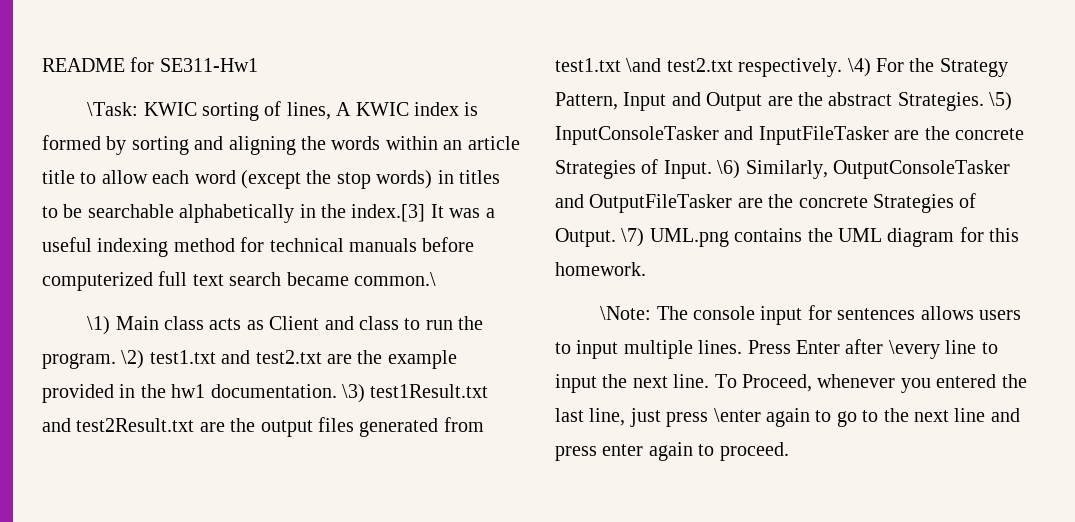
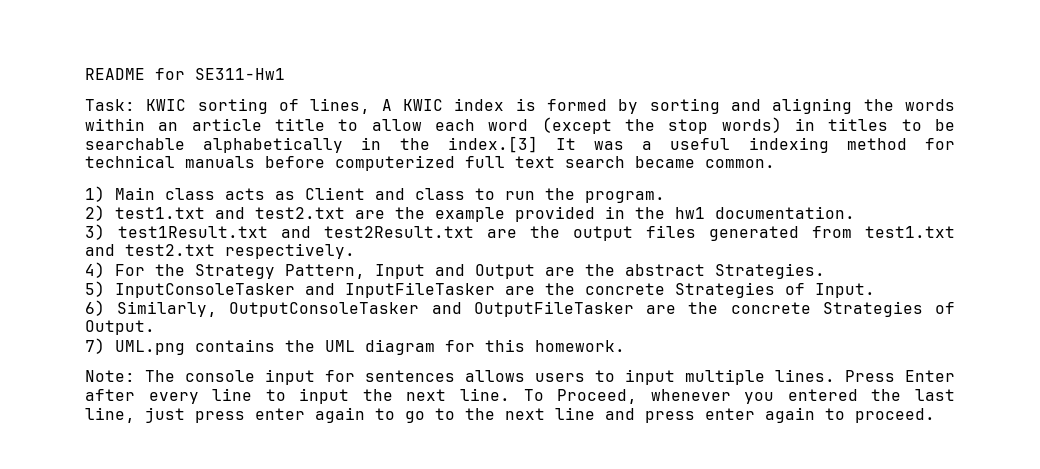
- \Task:
+ Task:
- KWIC sorting of lines, A KWIC index is formed by sorting and aligning the words within an article title to allow each word (except the stop words) in titles to be searchable alphabetically in the index.[3] It was a useful indexing method for technical manuals before computerized full text search became common.\
- \1) Main class acts as Client and class to run the program. \2) test1.txt and test2.txt are the example provided in the hw1 documentation. \3) test1Result.txt and test2Result.txt are the output files generated from test1.txt \and test2.txt respectively. \4) For the Strategy Pattern, Input and Output are the abstract Strategies. \5) InputConsoleTasker and InputFileTasker are the concrete Strategies of Input. \6) Similarly, OutputConsoleTasker and OutputFileTasker are the concrete Strategies of Output. \7) UML.png contains the UML diagram for this homework.
+ KWIC sorting of lines, A KWIC index is formed by sorting and aligning the words within an article title to allow each word (except the stop words) in titles to be searchable alphabetically in the index.[3] It was a useful indexing method for technical manuals before computerized full text search became common.
+ 1) Main class acts as Client and class to run the program.
+ 2) test1.txt and test2.txt are the example provided in the hw1 documentation.
+ 3) test1Result.txt and test2Result.txt are the output files generated from test1.txt and test2.txt respectively.
+ 4) For the Strategy Pattern, Input and Output are the abstract Strategies.
+ 5) InputConsoleTasker and InputFileTasker are the concrete Strategies of Input.
+ 6) Similarly, OutputConsoleTasker and OutputFileTasker are the concrete Strategies of Output.
+ 7) UML.png contains the UML diagram for this homework.
- \Note: The console input for sentences allows users to input multiple lines.
+ Note: The console input for sentences allows users to input multiple lines.
- Press Enter after \every line to input the next line.
+ Press Enter after every line to input the next line.
- To Proceed, whenever you entered the last line, just press \enter again to go to the next line and press enter again to proceed.
+ To Proceed, whenever you entered the last line, just press enter again to go to the next line and press enter again to proceed.

